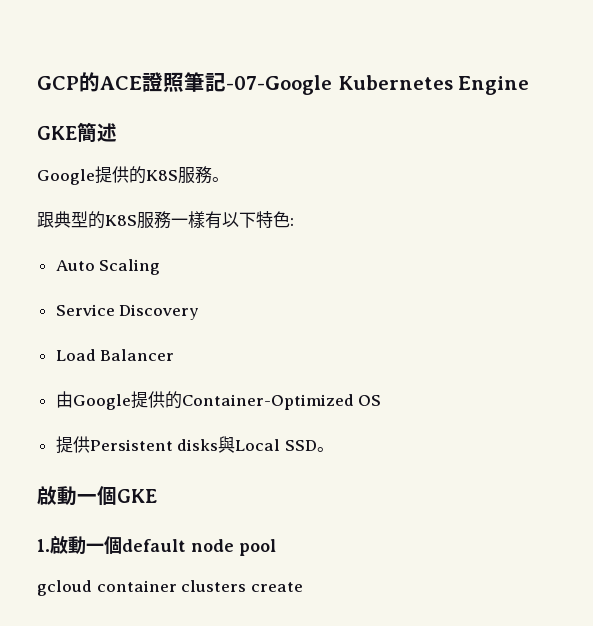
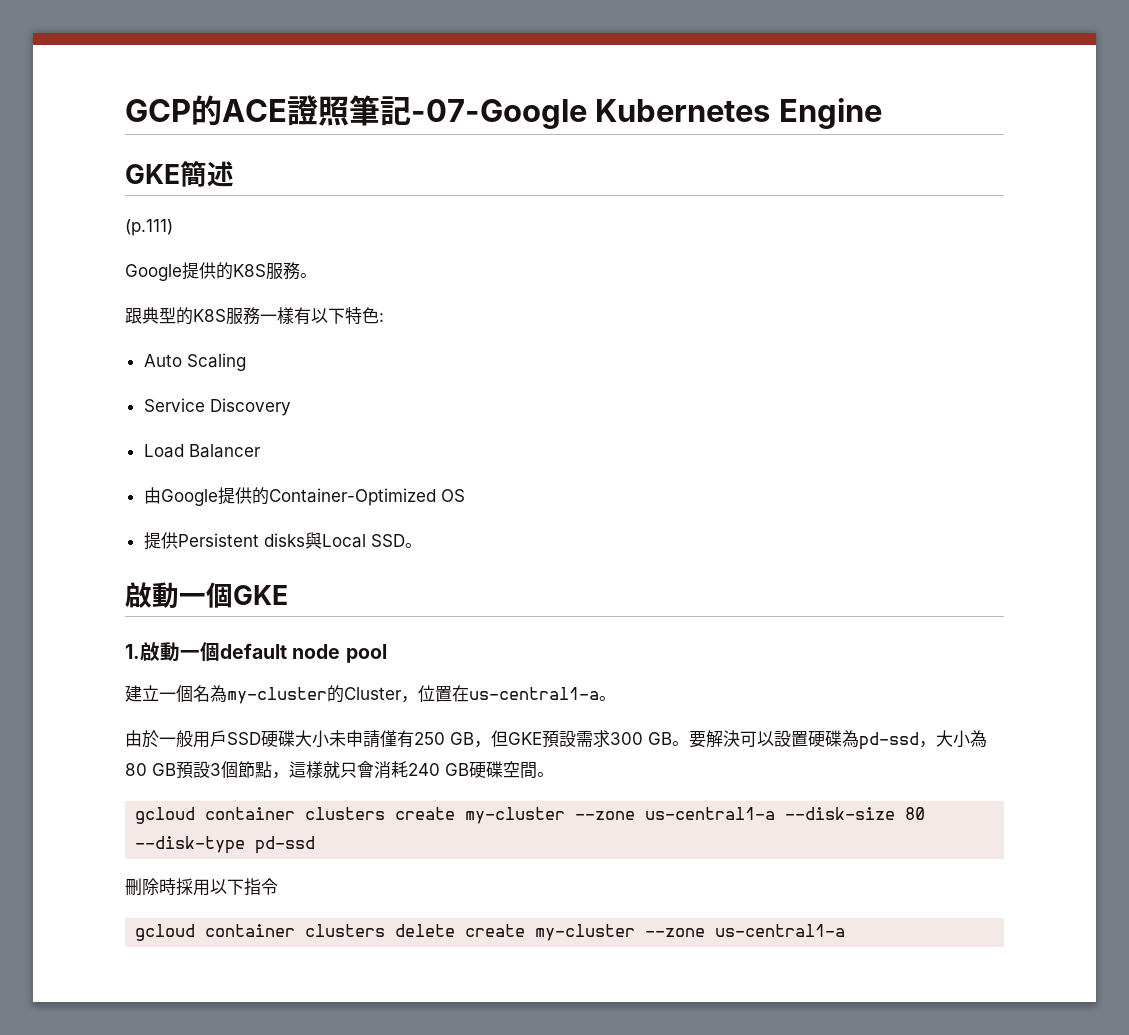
+ (p.111)
- gcloud container clusters create
+ 建立一個名為my-cluster的Cluster，位置在us-central1-a。
+ 由於一般用戶SSD硬碟大小未申請僅有250 GB，但GKE預設需求300 GB。要解決可以設置硬碟為pd-ssd，大小為80 GB預設3個節點，這樣就只會消耗240 GB硬碟空間。
+ gcloud container clusters create my-cluster --zone us-central1-a --disk-size 80 --disk-type pd-ssd
+ 刪除時採用以下指令
+ gcloud container clusters delete create my-cluster --zone us-central1-a

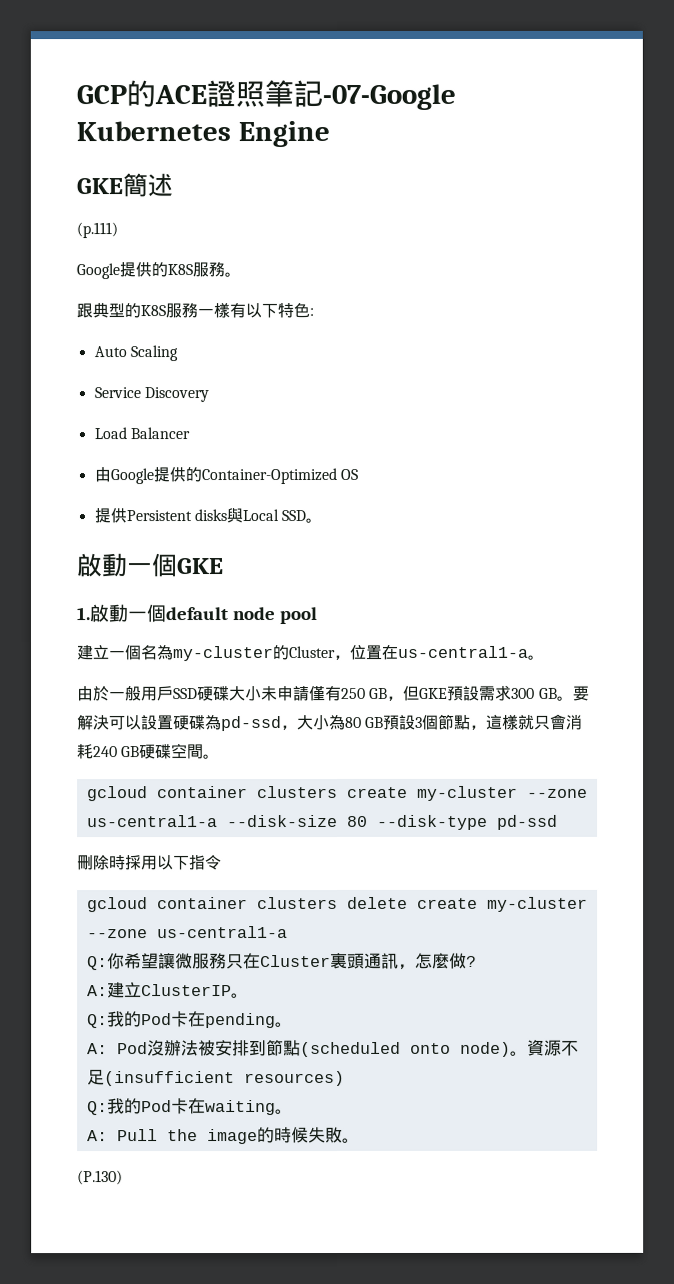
+ Q:你希望讓微服務只在Cluster裏頭通訊，怎麼做?
+ A:建立ClusterIP。
+ Q:我的Pod卡在pending。
+ A: Pod沒辦法被安排到節點(scheduled onto node)。資源不足(insufficient resources)
+ Q:我的Pod卡在waiting。
+ A: Pull the image的時候失敗。
+ (P.130)

